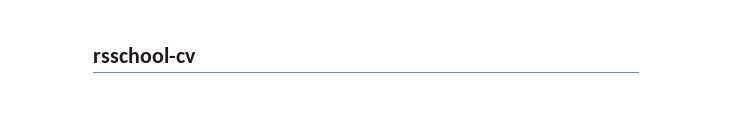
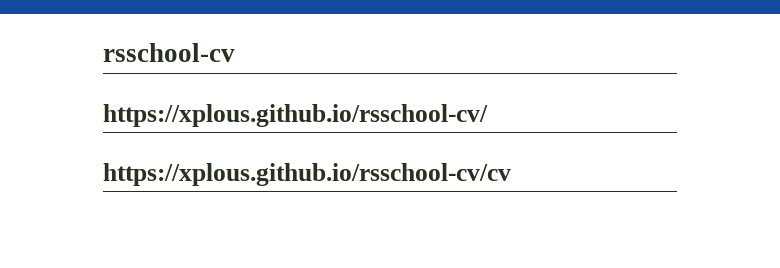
+ https://xplous.github.io/rsschool-cv/
+ https://xplous.github.io/rsschool-cv/cv

